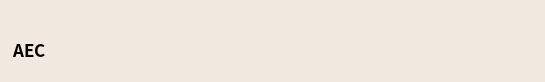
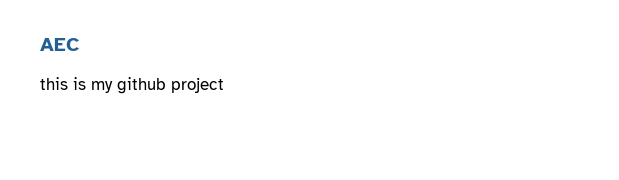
+ this is my github project

